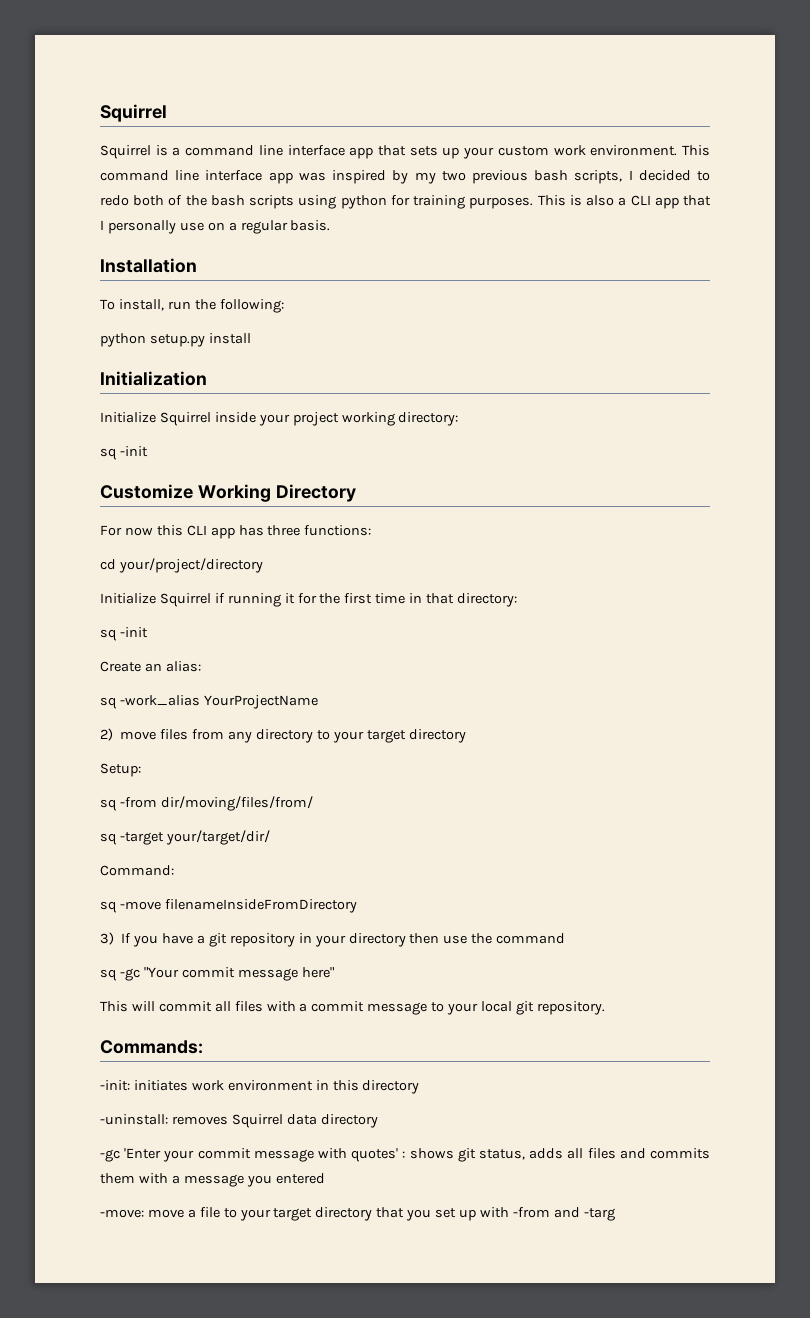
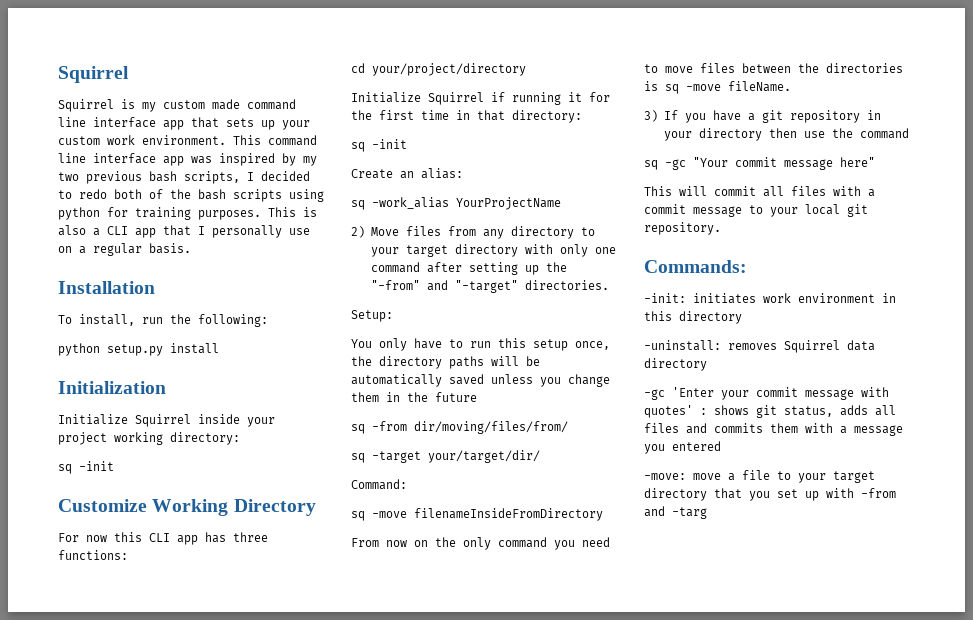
- Squirrel is a command line interface app that sets up your custom work environment.
+ Squirrel is my custom made command line interface app that sets up your custom work environment.
- 2) move files from any directory to your target directory
+ 2) Move files from any directory to your target directory with only one command after setting up the "-from" and "-target" directories.
  Setup:
+ You only have to run this setup once, the directory paths will be automatically saved unless you change them in the future
+ From now on the only command you need to move files between the directories is sq -move fileName.

